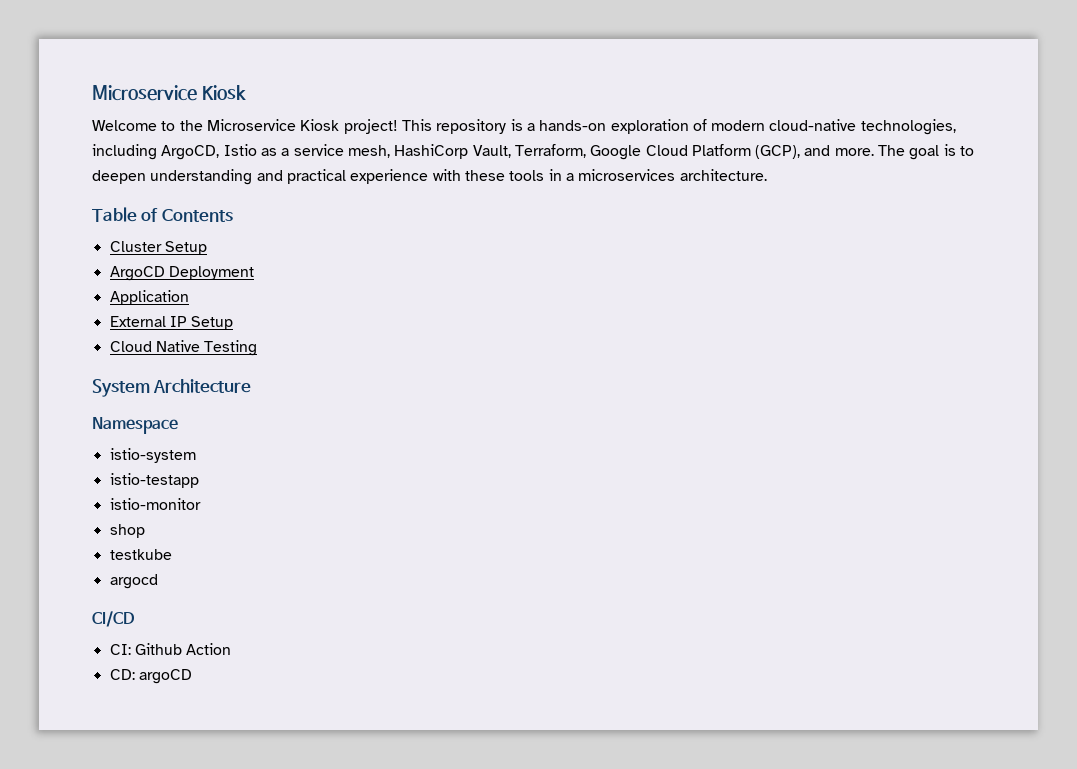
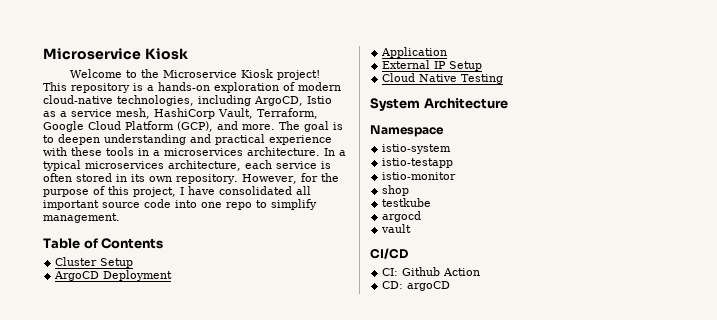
+ In a typical microservices architecture, each service is often stored in its own repository. However, for the purpose of this project, I have consolidated all important source code into one repo to simplify management.
+ vault

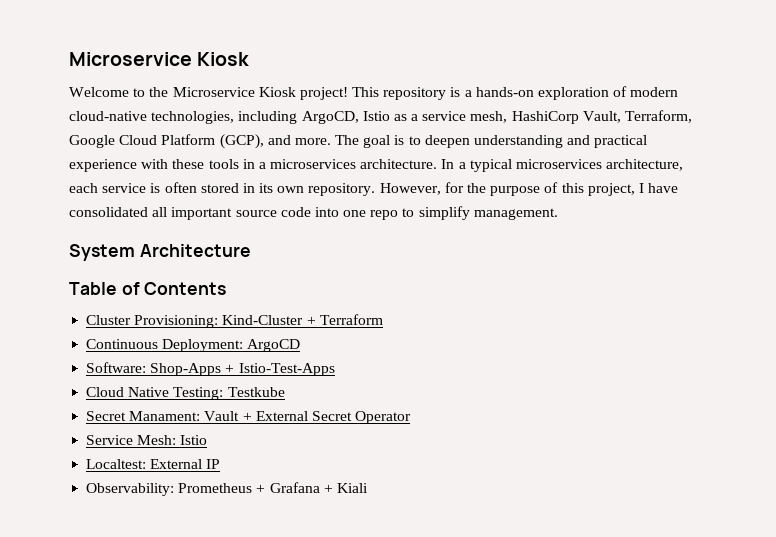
+ System Architecture
- Cluster Setup
- ArgoCD Deployment
- Application
- External IP Setup
- Cloud Native Testing
- System Architecture
- Namespace
- istio-system
- istio-testapp
- istio-monitor
- shop
- testkube
- argocd
- vault
- CI/CD
- CI: Github Action
- CD: argoCD
+ Cluster Provisioning: Kind-Cluster + Terraform
+ Continuous Deployment: ArgoCD
+ Software: Shop-Apps + Istio-Test-Apps
+ Cloud Native Testing: Testkube
+ Secret Manament: Vault + External Secret Operator
+ Service Mesh: Istio
+ Localtest: External IP
+ Observability: Prometheus + Grafana + Kiali

